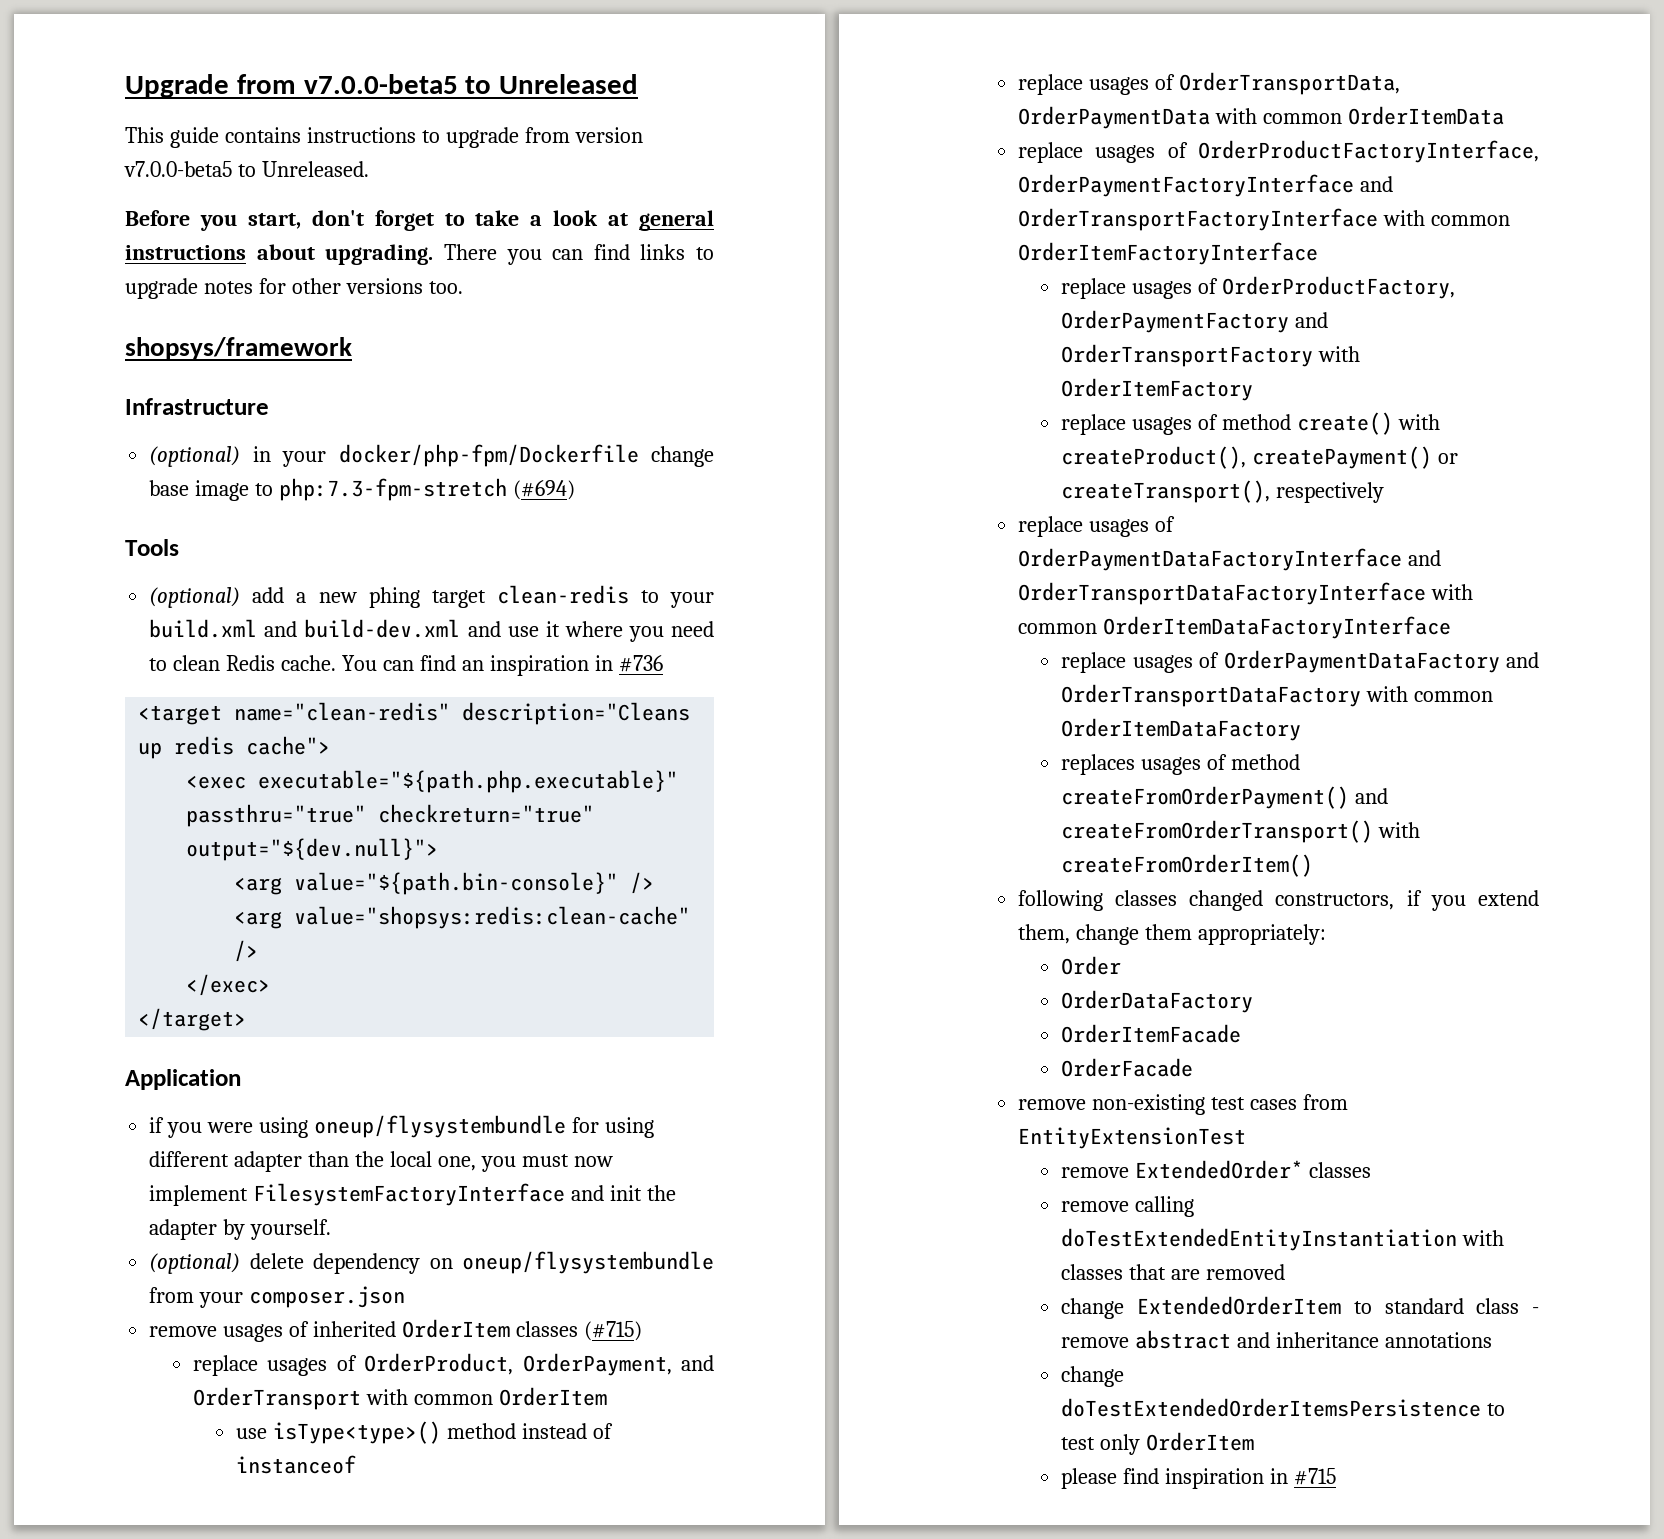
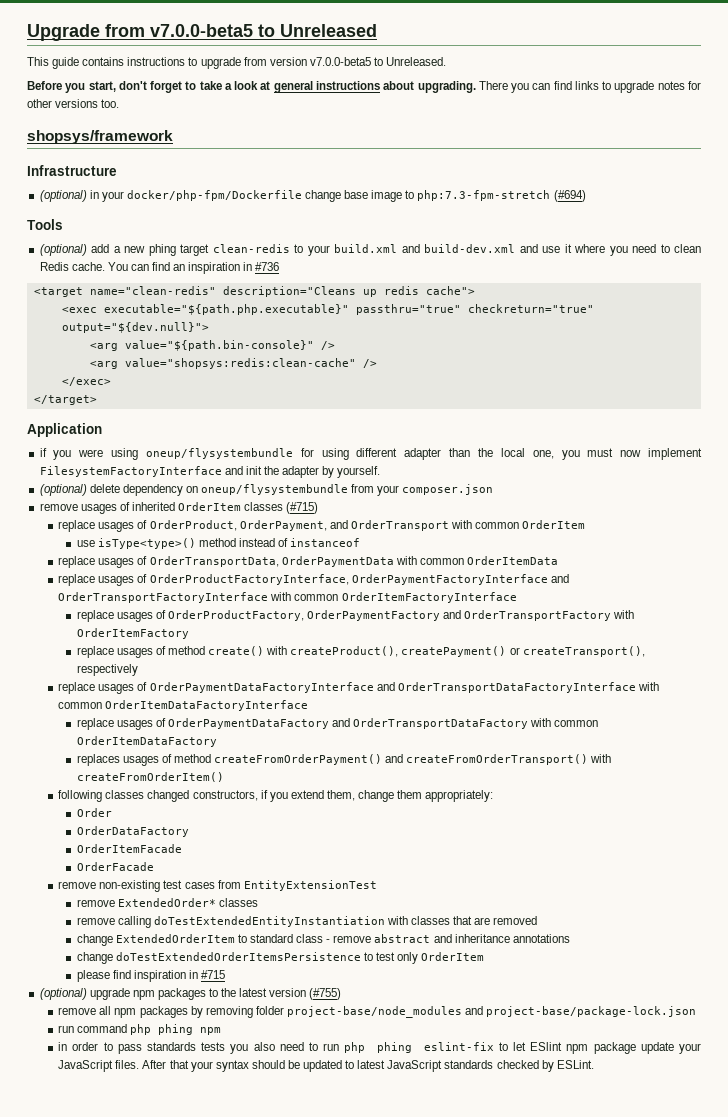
+ (optional) upgrade npm packages to the latest version (#755)
+ remove all npm packages by removing folder project-base/node_modules and project-base/package-lock.json
+ run command php phing npm
+ in order to pass standards tests you also need to run php phing eslint-fix to let ESlint npm package update your JavaScript files. After that your syntax should be updated to latest JavaScript standards checked by ESLint.

